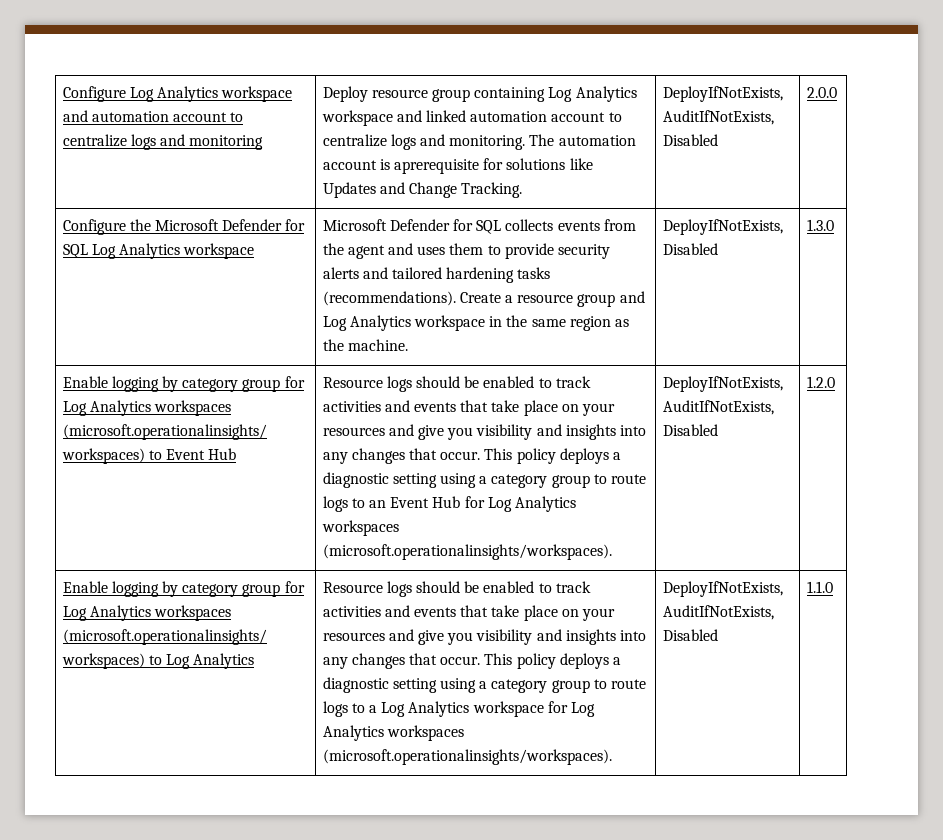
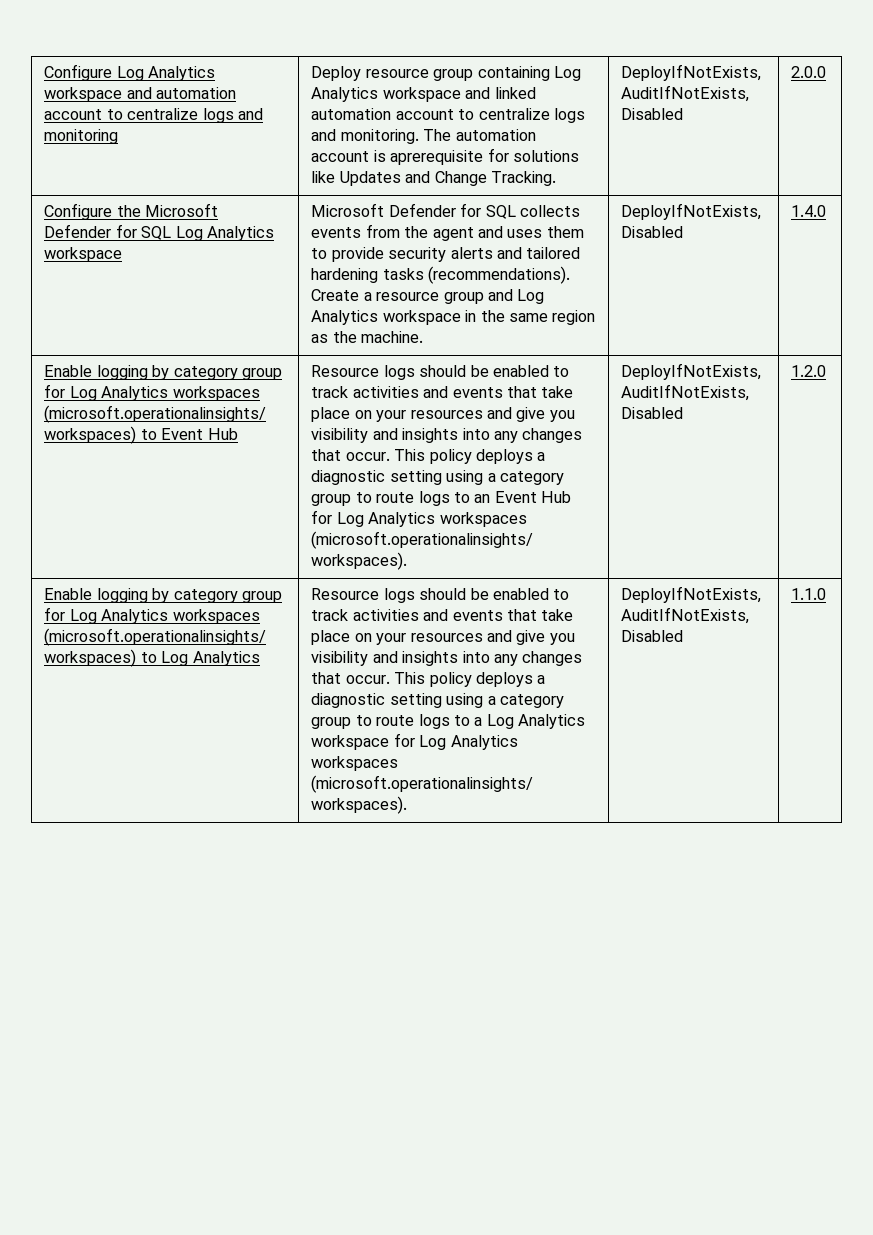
- 1.3.0
+ 1.4.0

